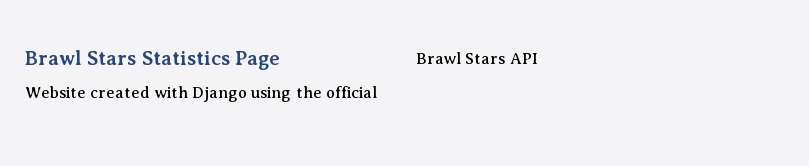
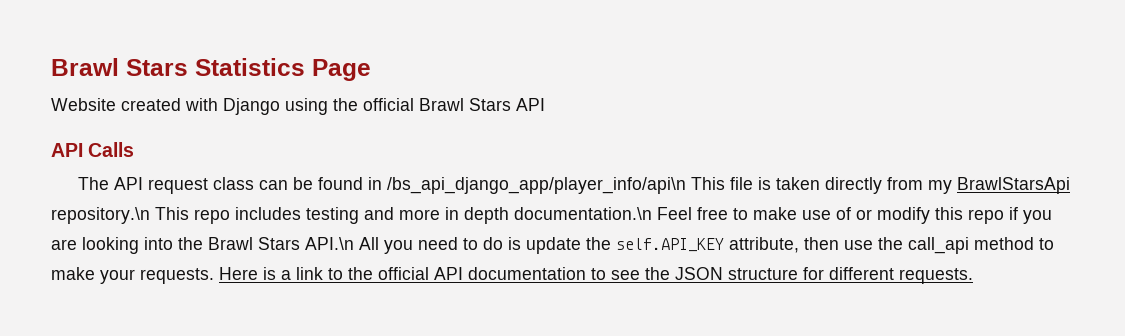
+ API Calls
+ The API request class can be found in /bs_api_django_app/player_info/api\n This file is taken directly from my BrawlStarsApi repository.\n This repo includes testing and more in depth documentation.\n Feel free to make use of or modify this repo if you are looking into the Brawl Stars API.\n All you need to do is update the self.API_KEY attribute, then use the call_api method to make your requests. Here is a link to the official API documentation to see the JSON structure for different requests.

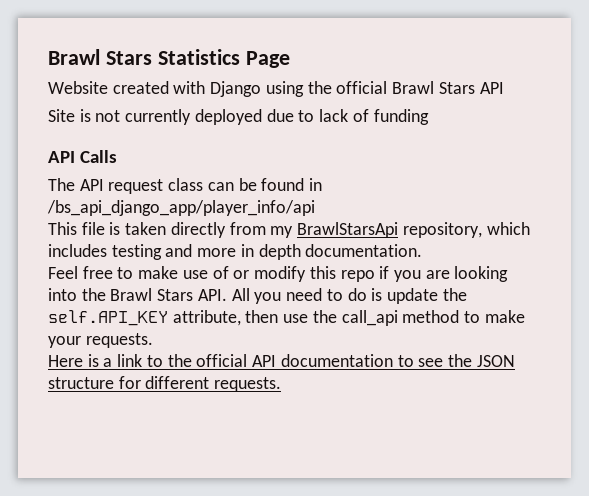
+ Site is not currently deployed due to lack of funding
- The API request class can be found in /bs_api_django_app/player_info/api\n This file is taken directly from my BrawlStarsApi repository.\n This repo includes testing and more in depth documentation.\n Feel free to make use of or modify this repo if you are looking into the Brawl Stars API.\n All you need to do is update the self.API_KEY attribute, then use the call_api method to make your requests. Here is a link to the official API documentation to see the JSON structure for different requests.
+ The API request class can be found in /bs_api_django_app/player_info/api
+ This file is taken directly from my BrawlStarsApi repository, which includes testing and more in depth documentation.
+ Feel free to make use of or modify this repo if you are looking into the Brawl Stars API. All you need to do is update the self.API_KEY attribute, then use the call_api method to make your requests.
+ Here is a link to the official API documentation to see the JSON structure for different requests.

